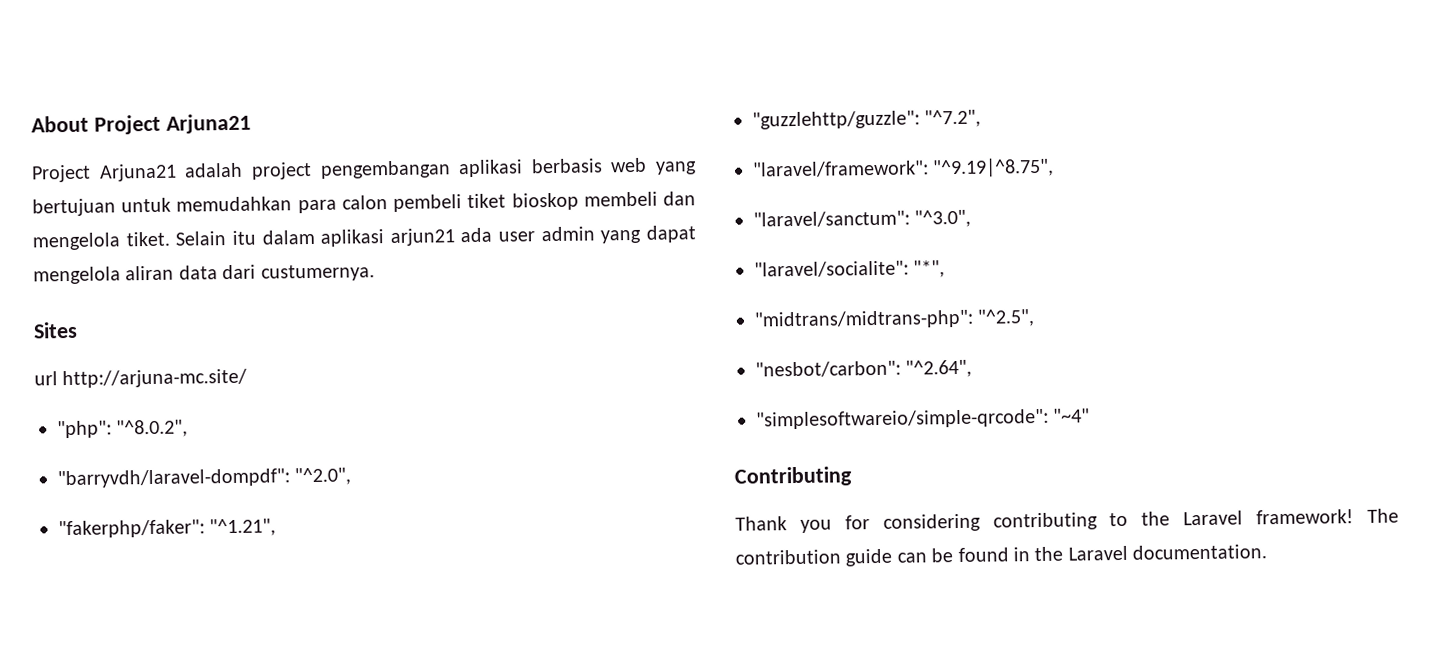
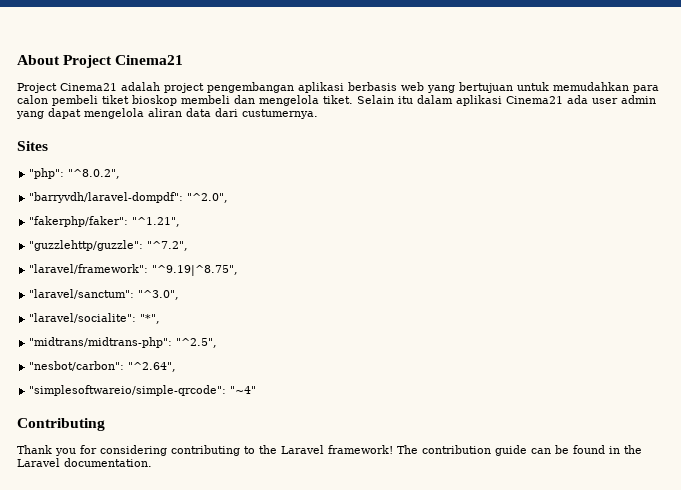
- About Project Arjuna21
- Project Arjuna21 adalah project pengembangan aplikasi berbasis web yang bertujuan untuk memudahkan para calon pembeli tiket bioskop membeli dan mengelola tiket.
+ About Project Cinema21
+ Project Cinema21 adalah project pengembangan aplikasi berbasis web yang bertujuan untuk memudahkan para calon pembeli tiket bioskop membeli dan mengelola tiket.
- Selain itu dalam aplikasi arjun21 ada user admin yang dapat mengelola aliran data dari custumernya.
+ Selain itu dalam aplikasi Cinema21 ada user admin yang dapat mengelola aliran data dari custumernya.
- url http://arjuna-mc.site/

